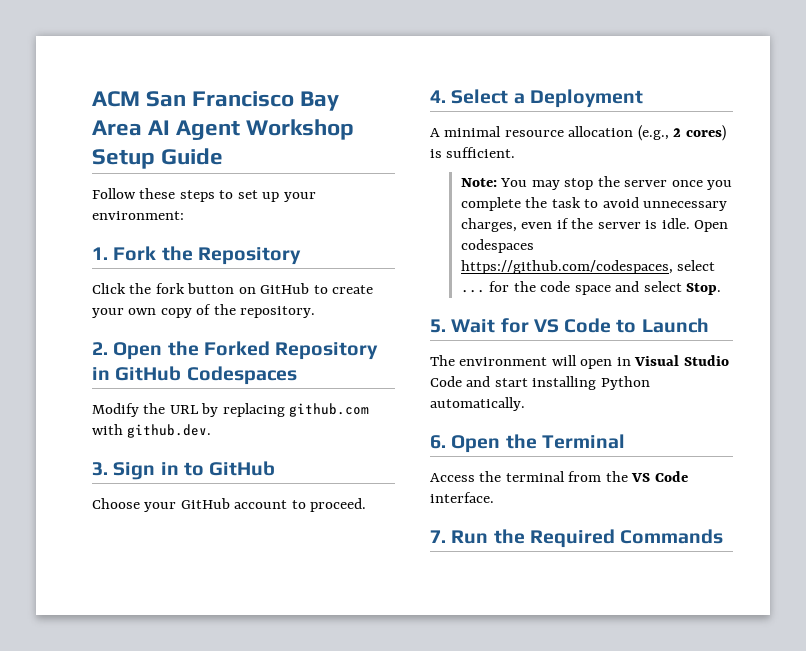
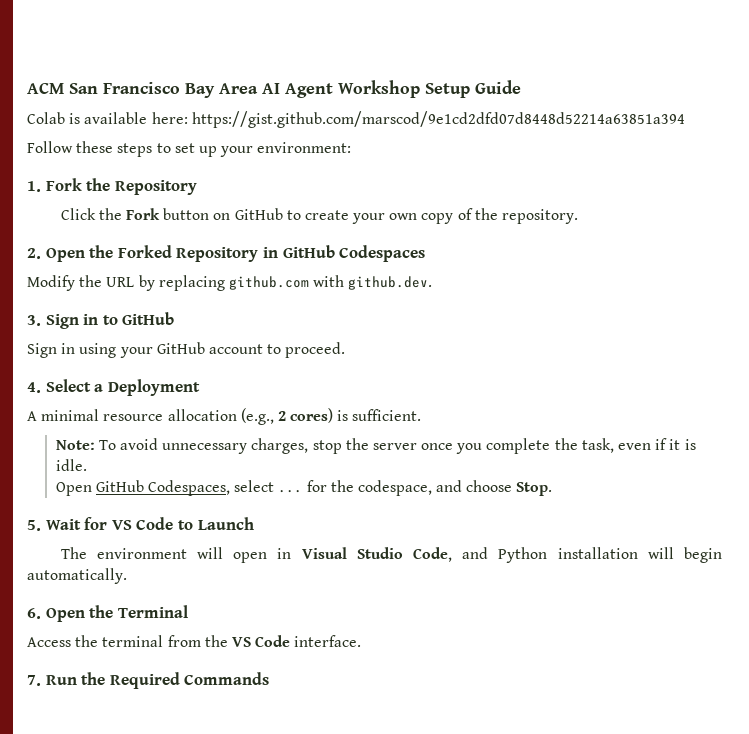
+ Colab is available here: https://gist.github.com/marscod/9e1cd2dfd07d8448d52214a63851a394
- Click the fork button on GitHub to create your own copy of the repository.
+ Click the Fork button on GitHub to create your own copy of the repository.
- Choose your GitHub account to proceed.
+ Sign in using your GitHub account to proceed.
- Note: You may stop the server once you complete the task to avoid unnecessary charges, even if the server is idle. Open codespaces https://github.com/codespaces, select ... for the code space and select Stop.
+ Note: To avoid unnecessary charges, stop the server once you complete the task, even if it is idle.
+ Open GitHub Codespaces, select ... for the codespace, and choose Stop.
- The environment will open in Visual Studio Code and start installing Python automatically.
+ The environment will open in Visual Studio Code, and Python installation will begin automatically.

